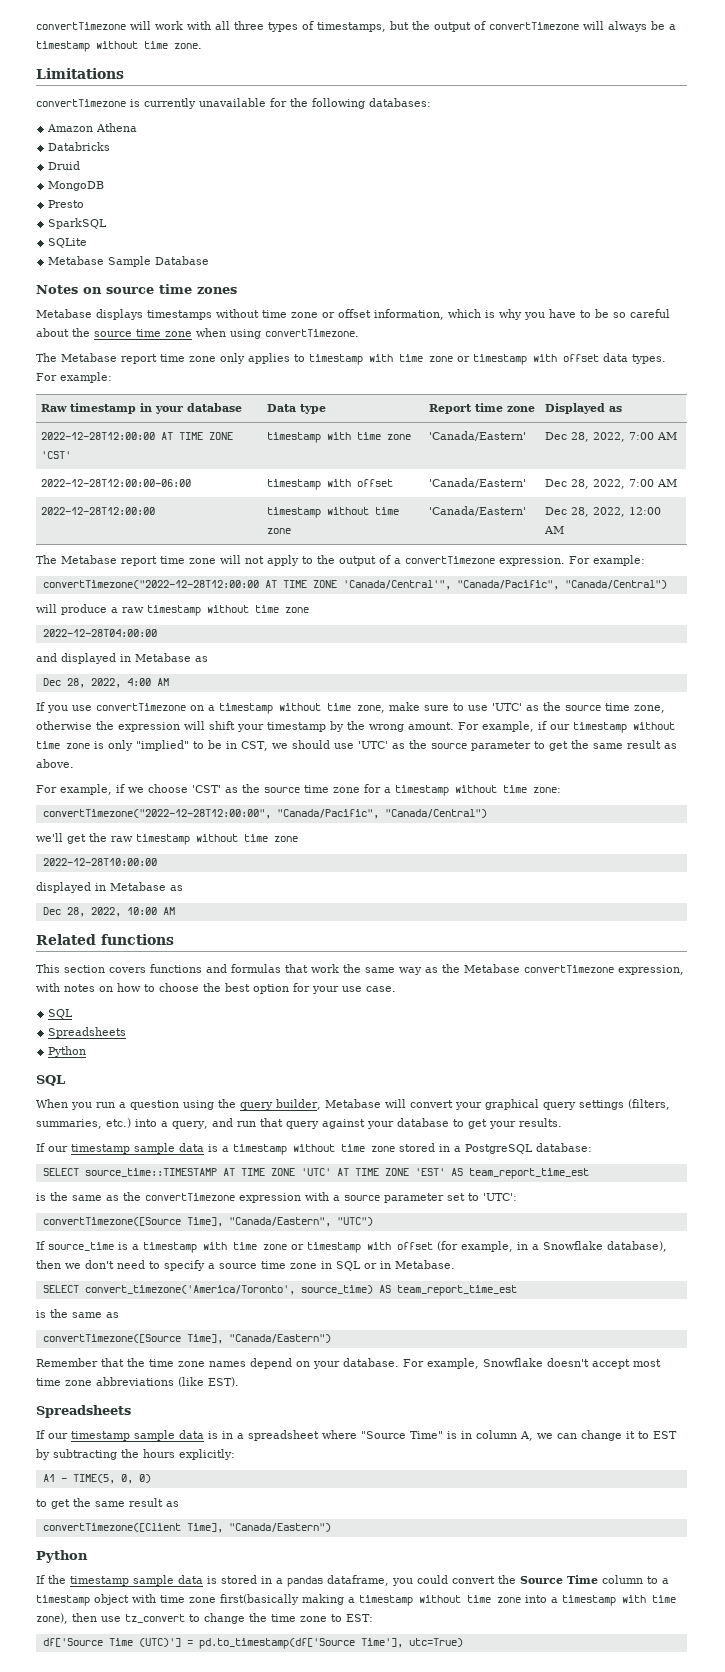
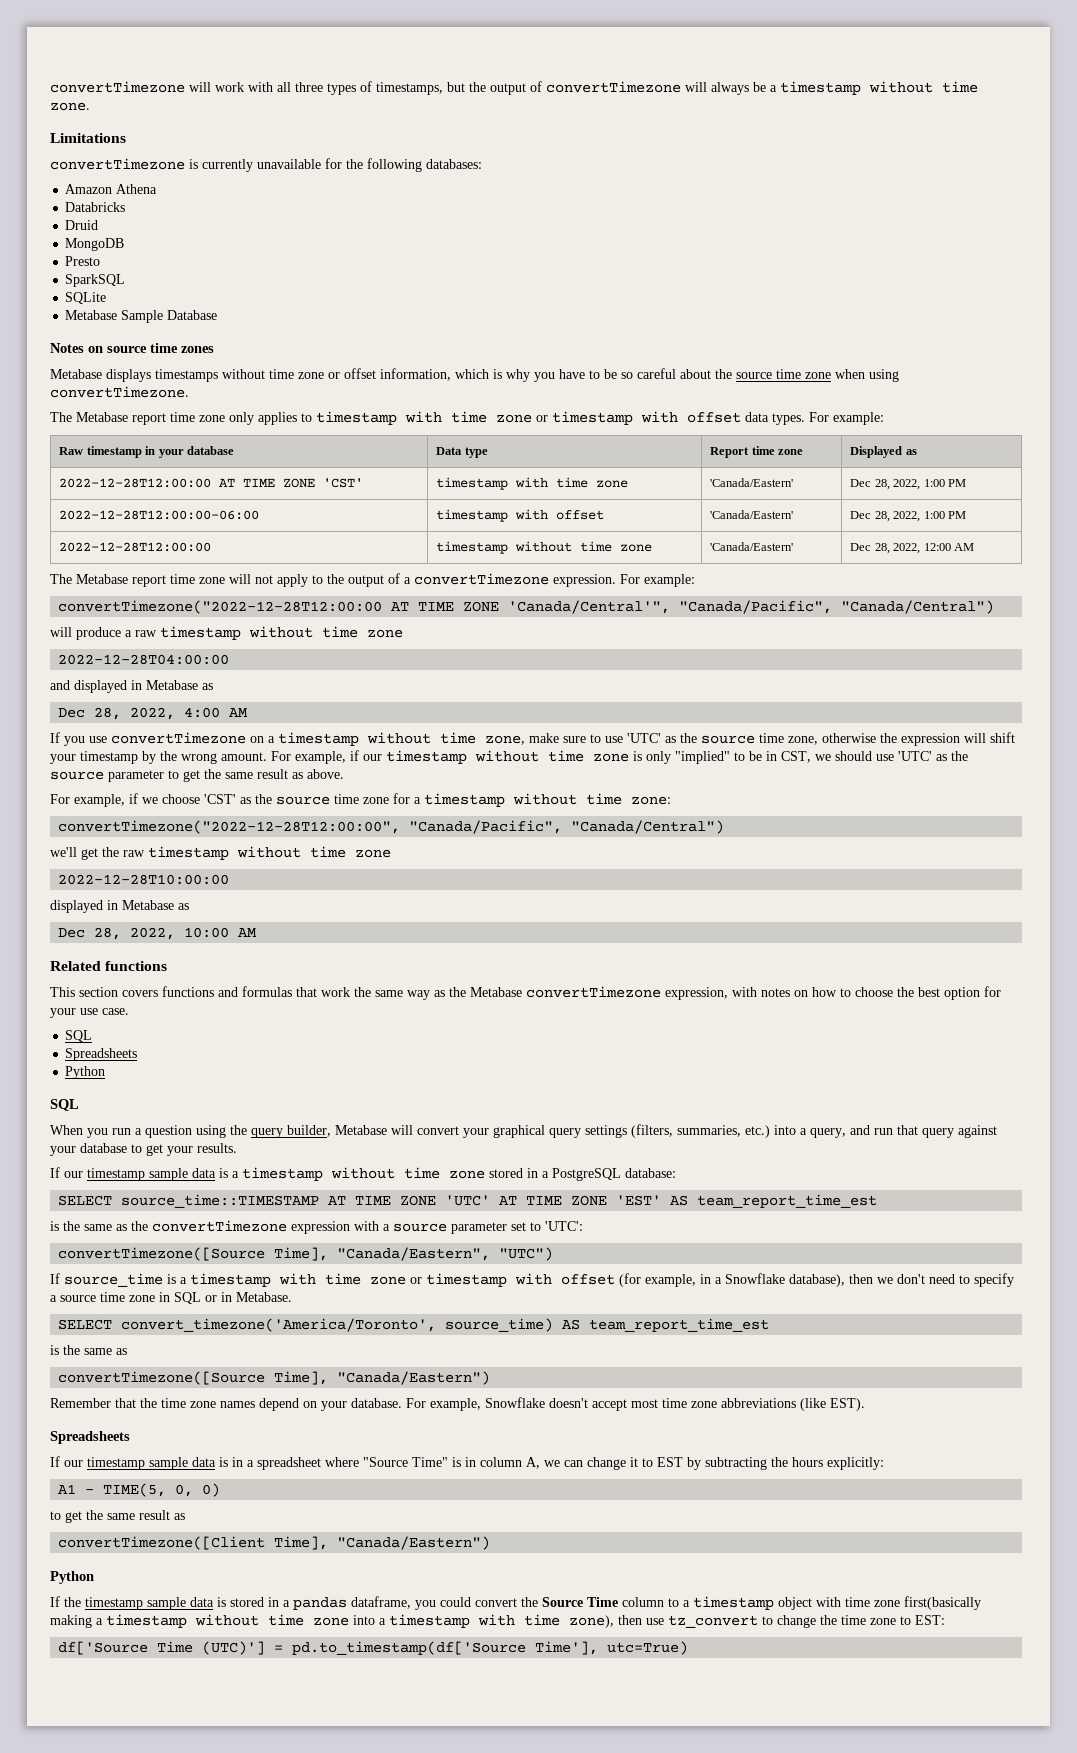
- 2022-12-28T12:00:00 AT TIME ZONE 'CST' | timestamp with time zone | 'Canada/Eastern' | Dec 28, 2022, 7:00 AM
+ 2022-12-28T12:00:00 AT TIME ZONE 'CST' | timestamp with time zone | 'Canada/Eastern' | Dec 28, 2022, 1:00 PM
- 2022-12-28T12:00:00-06:00 | timestamp with offset | 'Canada/Eastern' | Dec 28, 2022, 7:00 AM
+ 2022-12-28T12:00:00-06:00 | timestamp with offset | 'Canada/Eastern' | Dec 28, 2022, 1:00 PM

